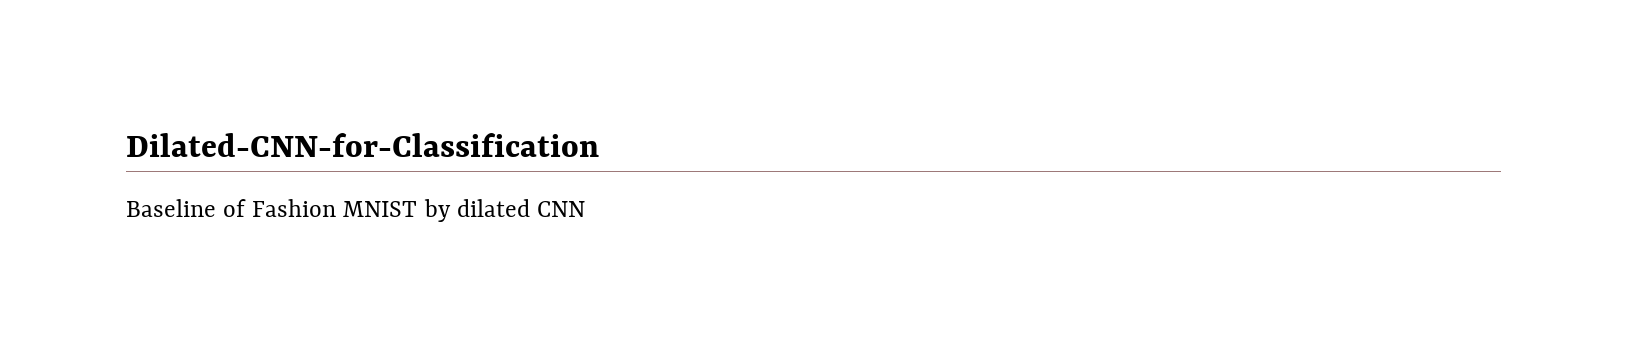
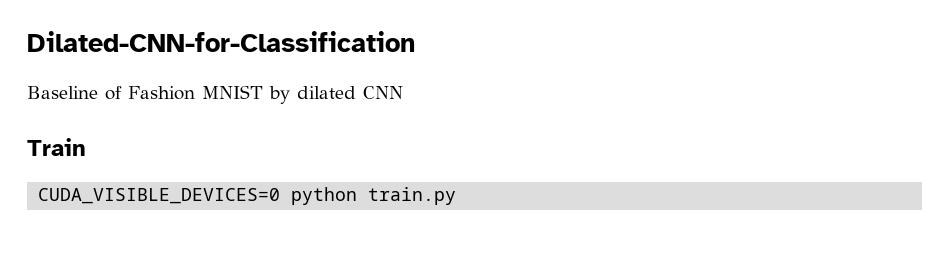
+ Train
+ CUDA_VISIBLE_DEVICES=0 python train.py

